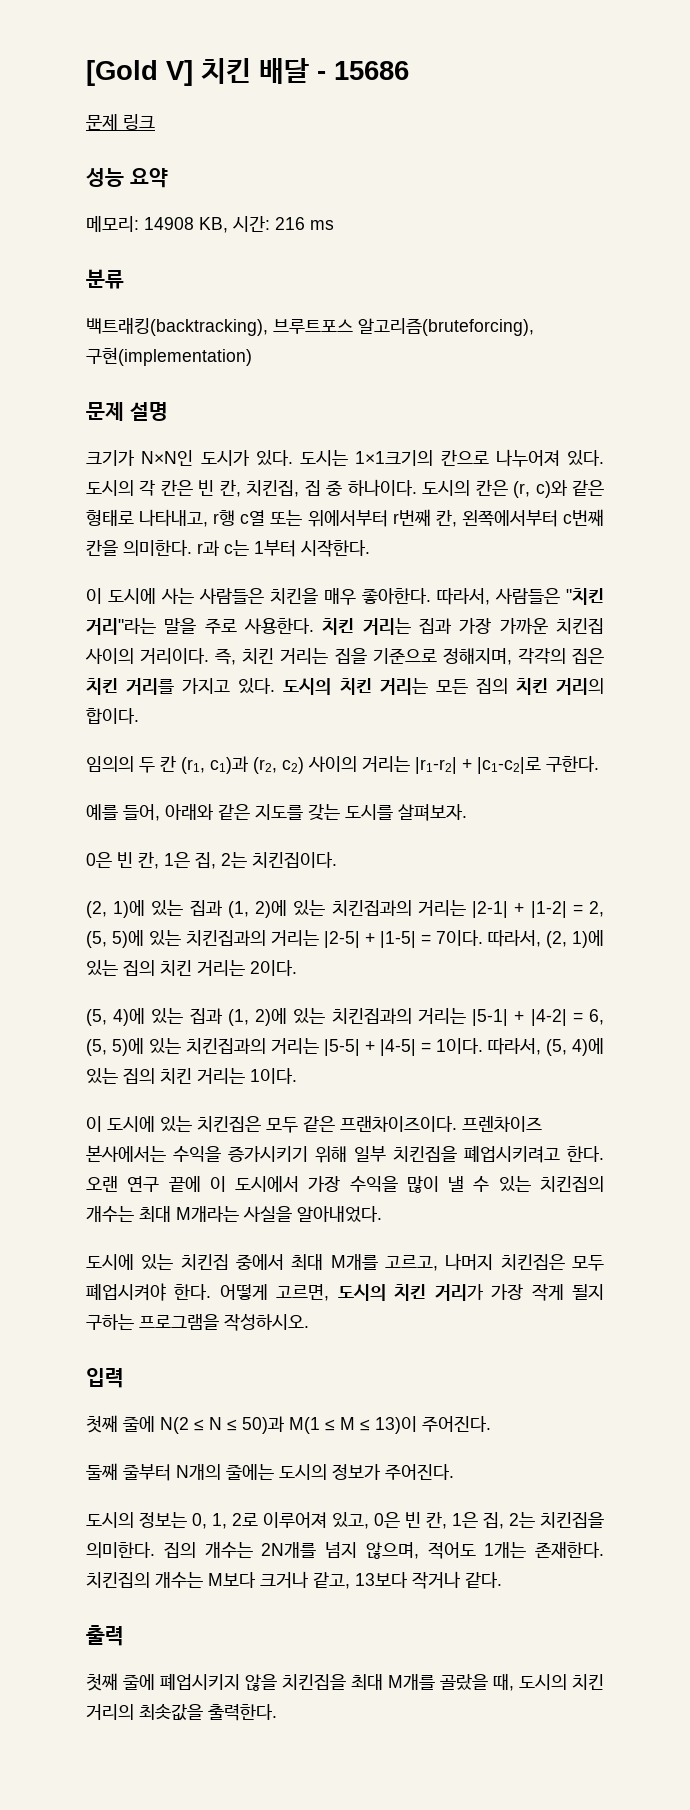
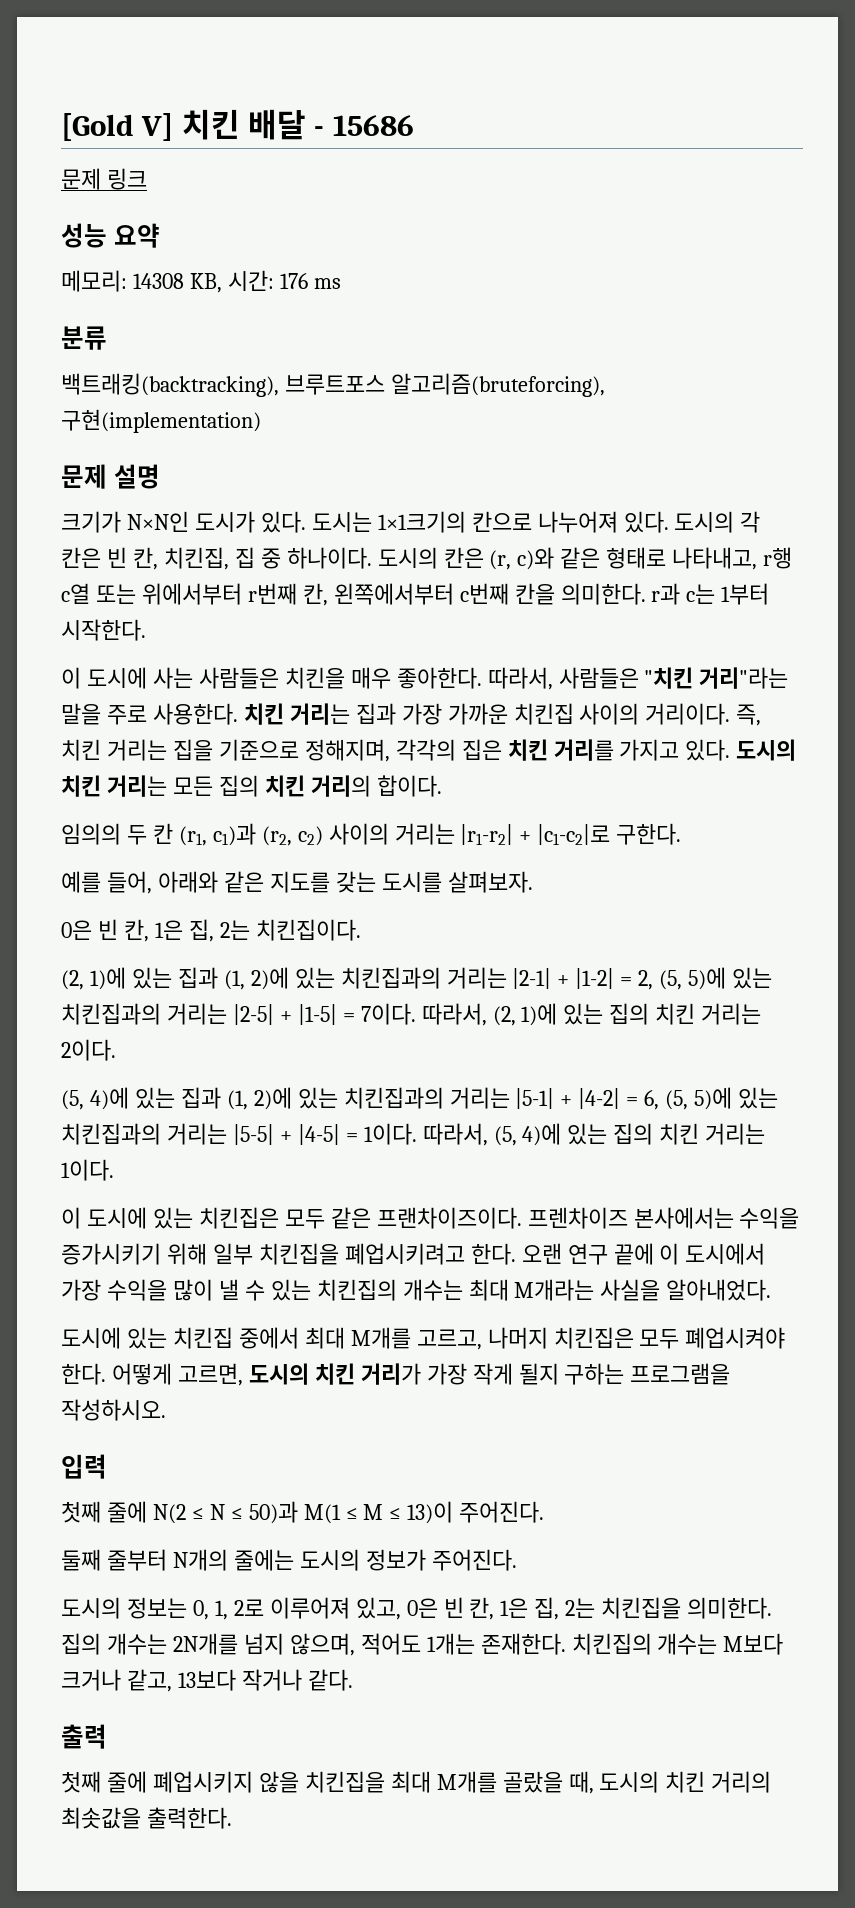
- 메모리: 14908 KB, 시간: 216 ms
+ 메모리: 14308 KB, 시간: 176 ms

